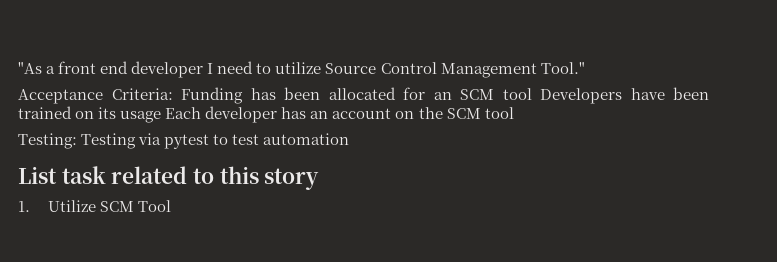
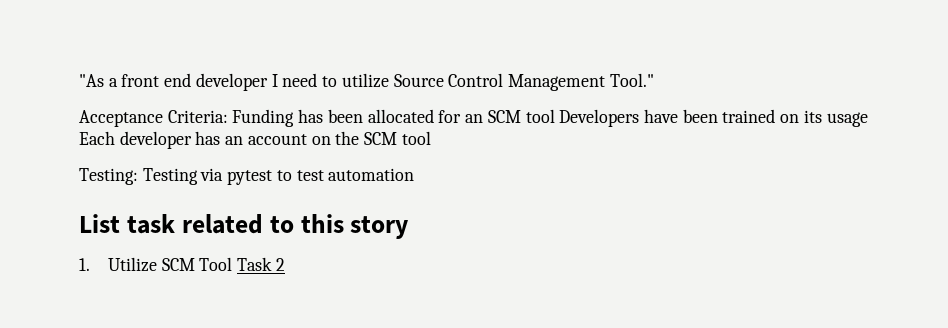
- 1. Utilize SCM Tool
+ 1. Utilize SCM Tool Task 2

